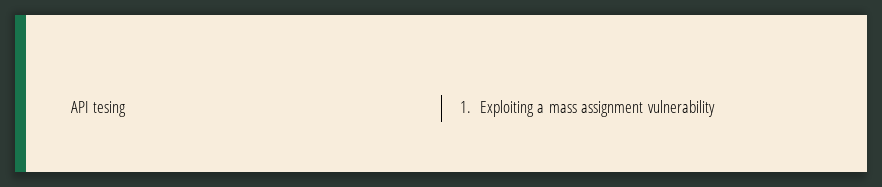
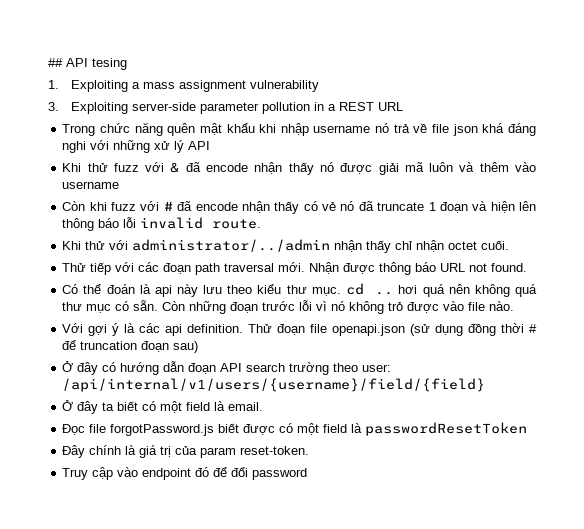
- API tesing
+ ## API tesing
+ 3. Exploiting server-side parameter pollution in a REST URL
+ Trong chức năng quên mật khẩu khi nhập username nó trả về file json khá đáng nghi với những xử lý API
+ Khi thử fuzz với & đã encode nhận thấy nó được giải mã luôn và thêm vào username
+ Còn khi fuzz với # đã encode nhận thấy có vẻ nó đã truncate 1 đoạn và hiện lên thông báo lỗi invalid route.
+ Khi thử với administrator/../admin nhận thấy chỉ nhận octet cuối.
+ Thử tiếp với các đoạn path traversal mới. Nhận được thông báo URL not found.
+ Có thể đoán là api này lưu theo kiểu thư mục. cd .. hơi quá nên không quá thư mục có sẵn. Còn những đoạn trước lỗi vì nó không trỏ được vào file nào.
+ Với gợi ý là các api definition. Thử đoạn file openapi.json (sử dụng đồng thời # để truncation đoạn sau)
+ Ở đây có hướng dẫn đoạn API search trường theo user: /api/internal/v1/users/{username}/field/{field}
+ Ở đây ta biết có một field là email.
+ Đọc file forgotPassword.js biết được có một field là passwordResetToken
+ Đây chính là giá trị của param reset-token.
+ Truy cập vào endpoint đó để đổi password

